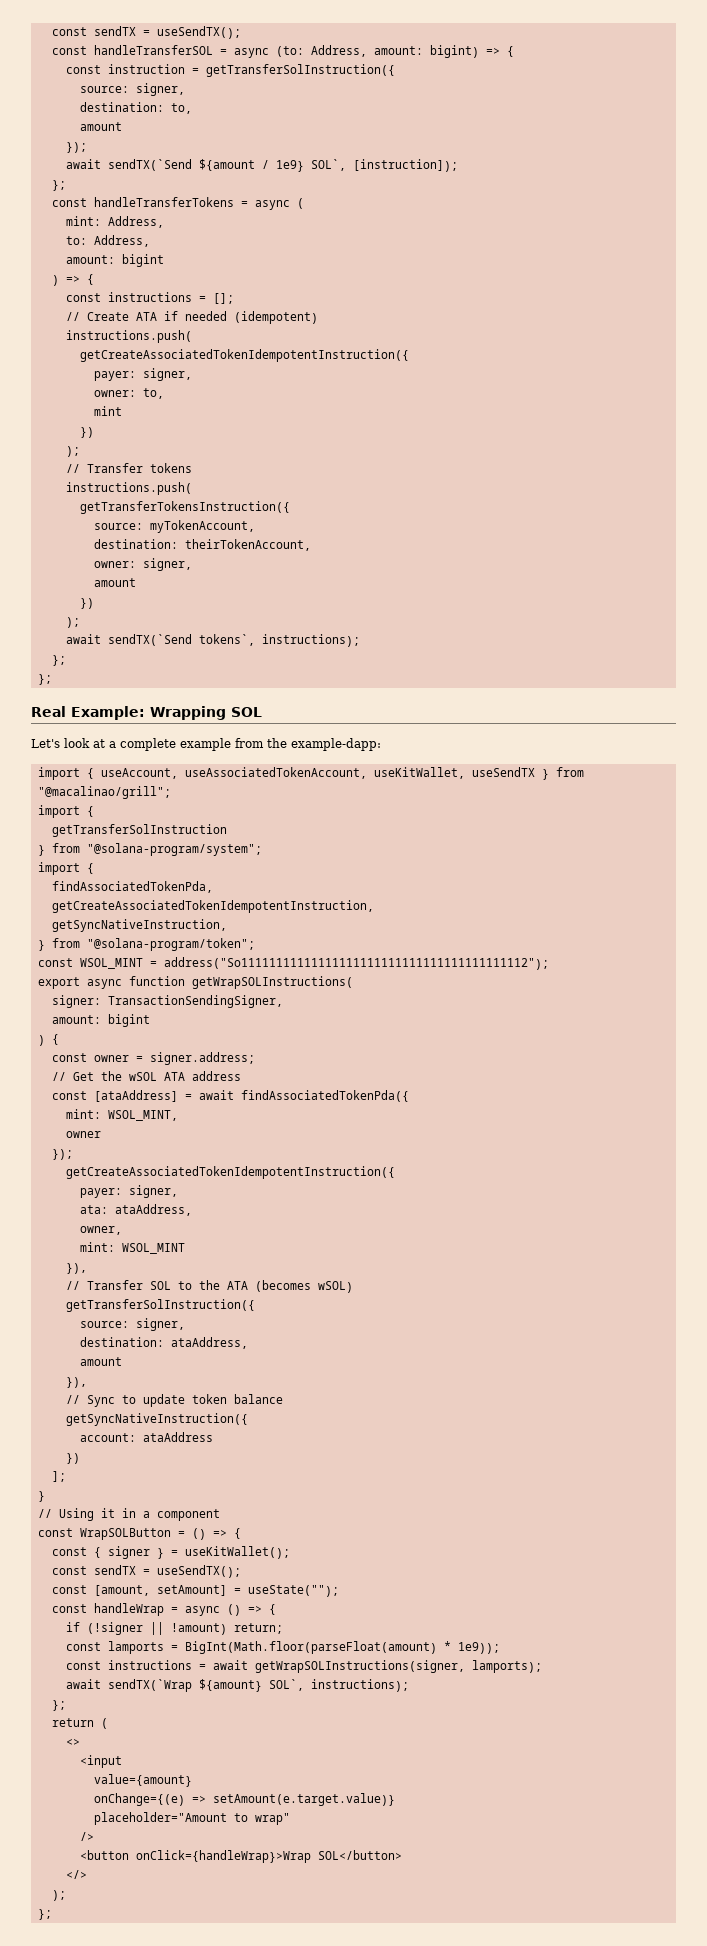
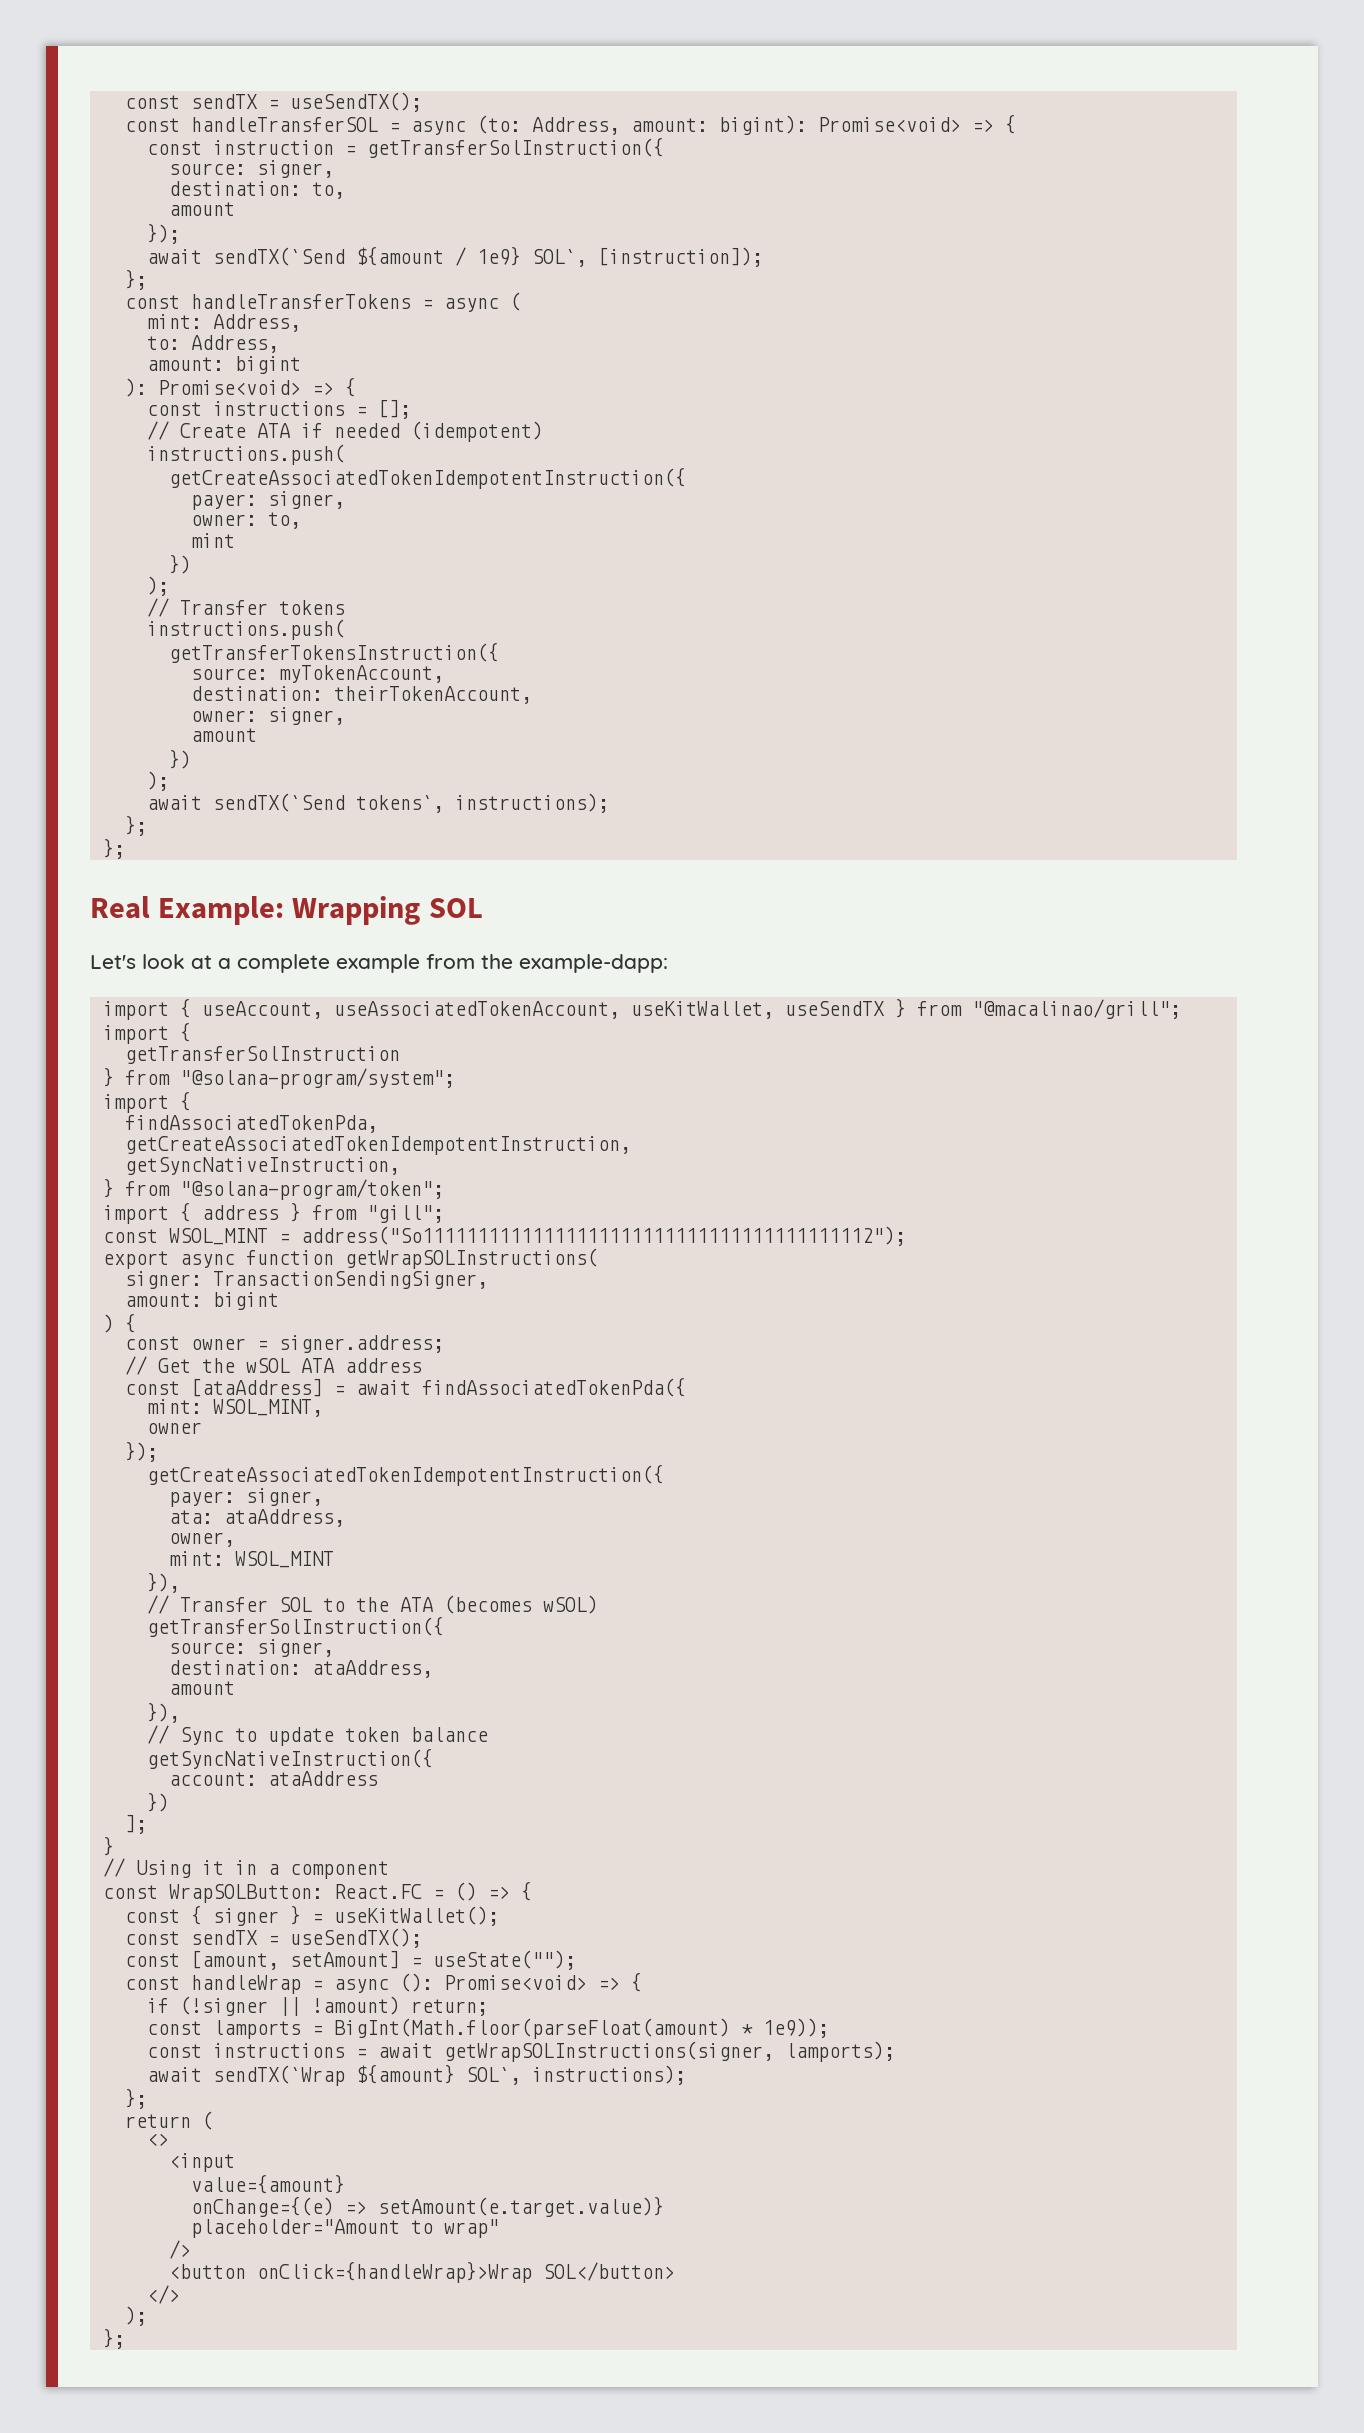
- const handleTransferSOL = async (to: Address, amount: bigint) => {
+ const handleTransferSOL = async (to: Address, amount: bigint): Promise<void> => {
- ) => {
+ ): Promise<void> => {
+ import { address } from "gill";
- const WrapSOLButton = () => {
+ const WrapSOLButton: React.FC = () => {
- const handleWrap = async () => {
+ const handleWrap = async (): Promise<void> => {

